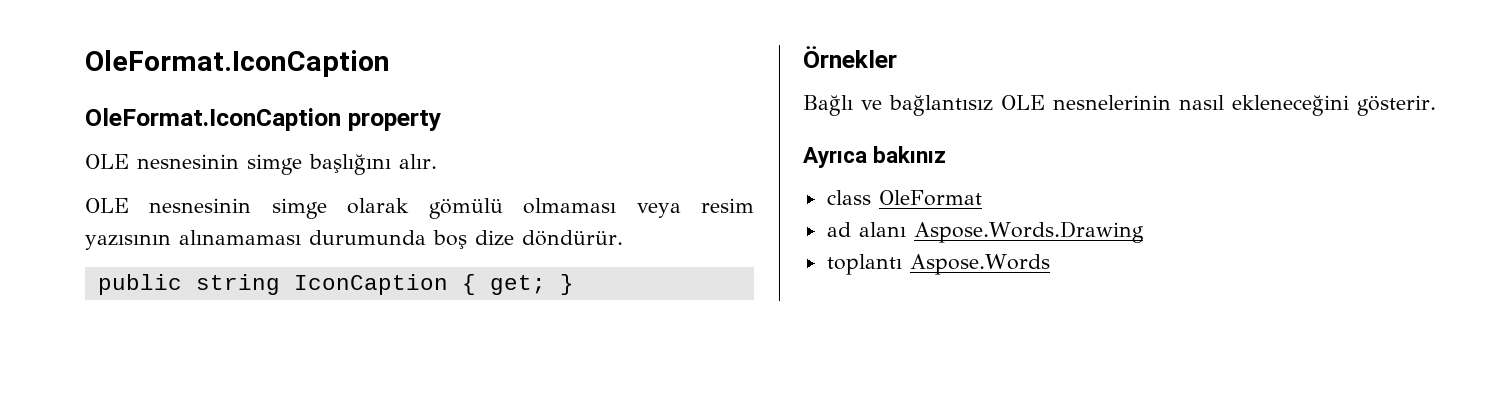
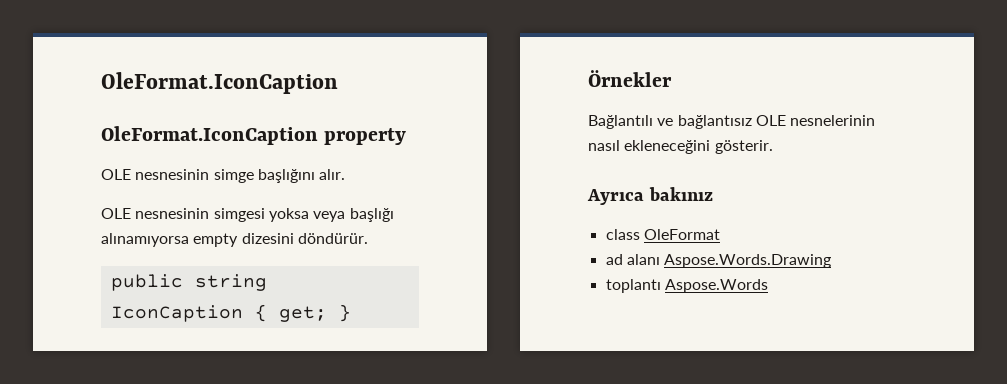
- OLE nesnesinin simge olarak gömülü olmaması veya resim yazısının alınamaması durumunda boş dize döndürür.
+ OLE nesnesinin simgesi yoksa veya başlığı alınamıyorsa empty dizesini döndürür.
- Bağlı ve bağlantısız OLE nesnelerinin nasıl ekleneceğini gösterir.
+ Bağlantılı ve bağlantısız OLE nesnelerinin nasıl ekleneceğini gösterir.

